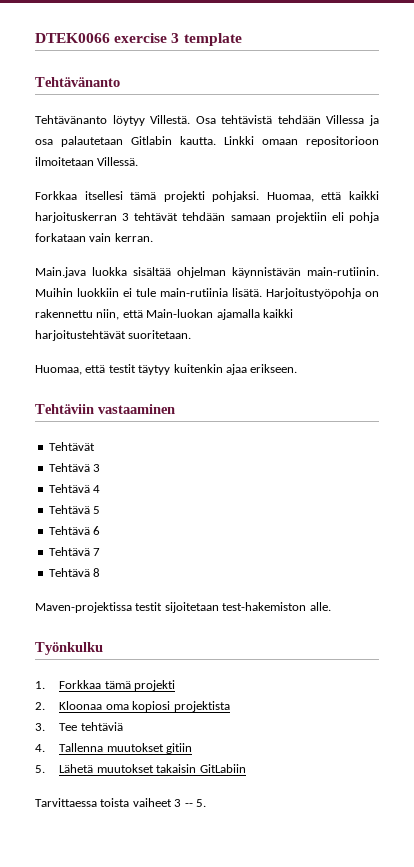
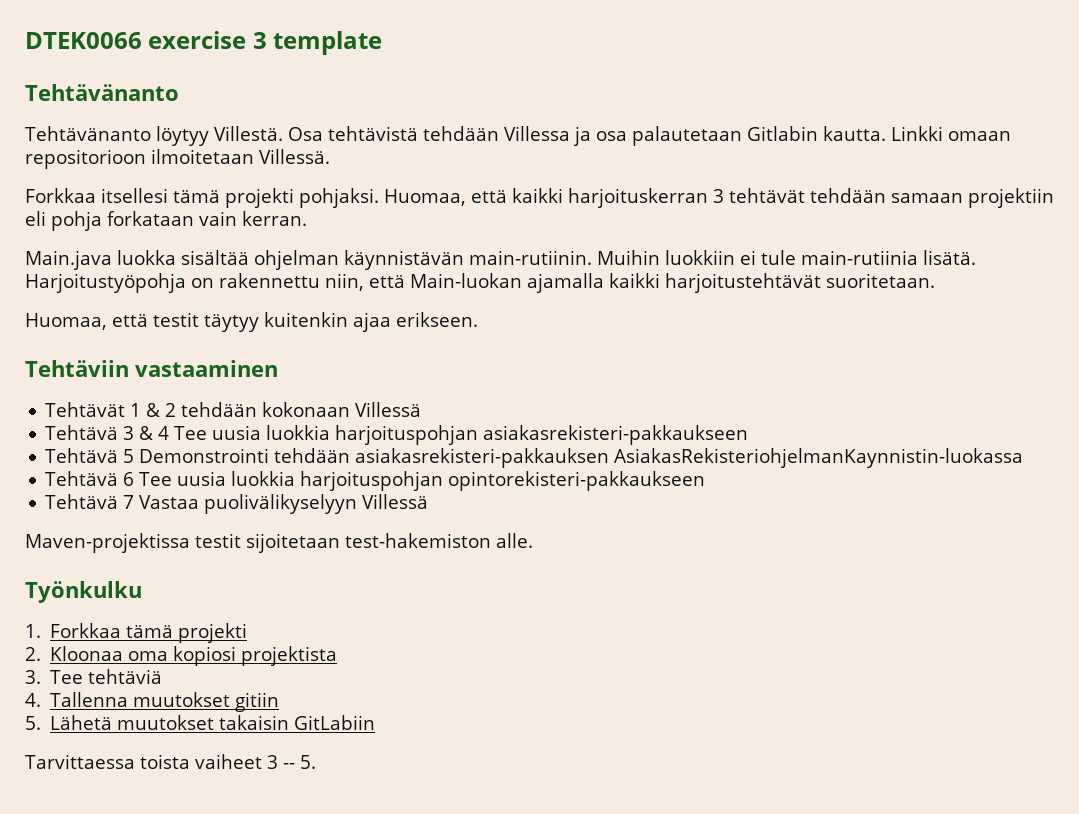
- Tehtävät
+ Tehtävät 1 & 2 tehdään kokonaan Villessä
- Tehtävä 3
- Tehtävä 4
- Tehtävä 5
- Tehtävä 6
+ Tehtävä 3 & 4 Tee uusia luokkia harjoituspohjan asiakasrekisteri-pakkaukseen
+ Tehtävä 5 Demonstrointi tehdään asiakasrekisteri-pakkauksen AsiakasRekisteriohjelmanKaynnistin-luokassa
+ Tehtävä 6 Tee uusia luokkia harjoituspohjan opintorekisteri-pakkaukseen
- Tehtävä 7
- Tehtävä 8
+ Tehtävä 7 Vastaa puolivälikyselyyn Villessä

